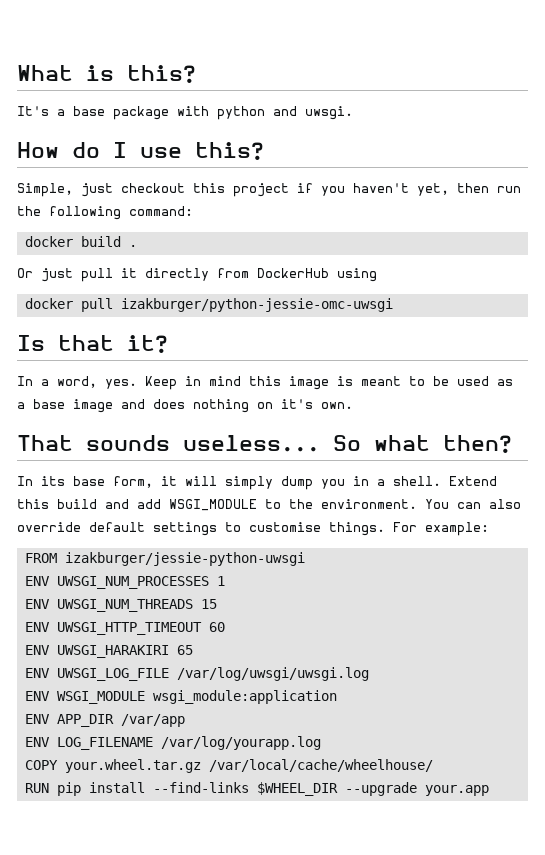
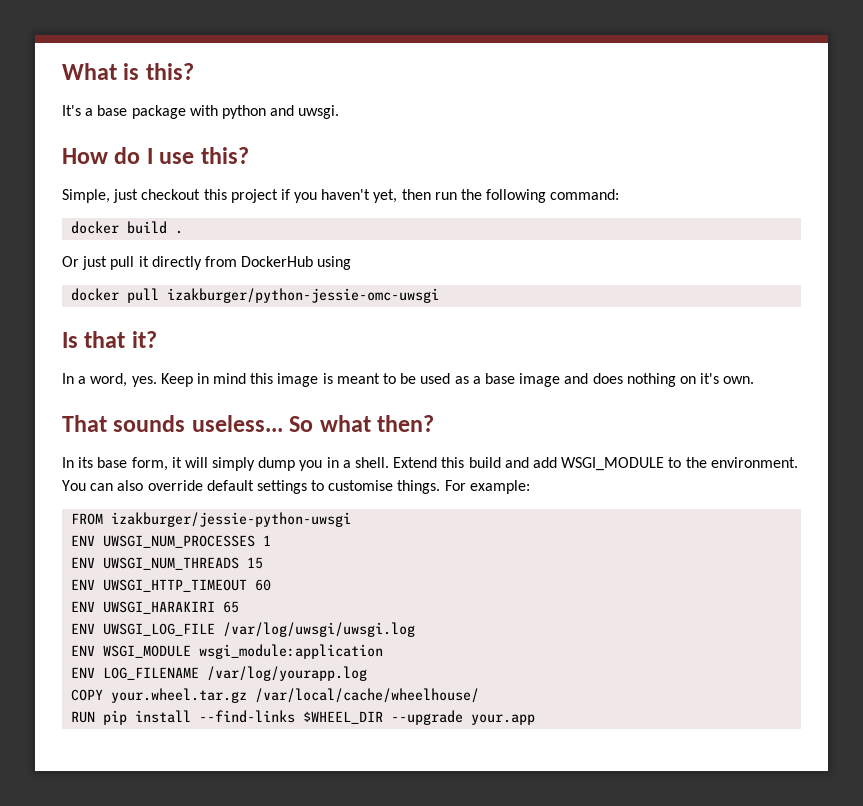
- ENV APP_DIR /var/app

